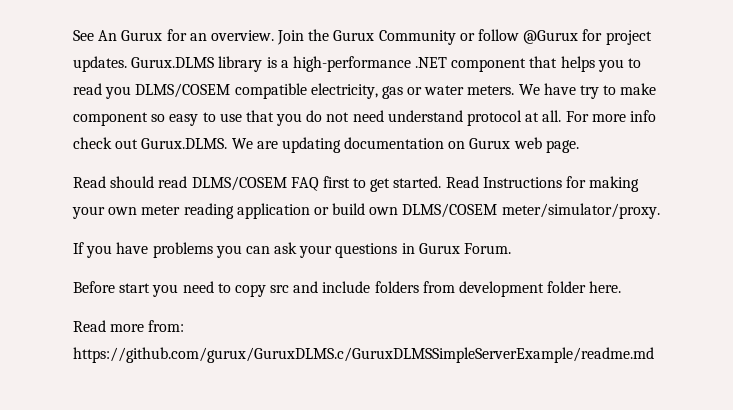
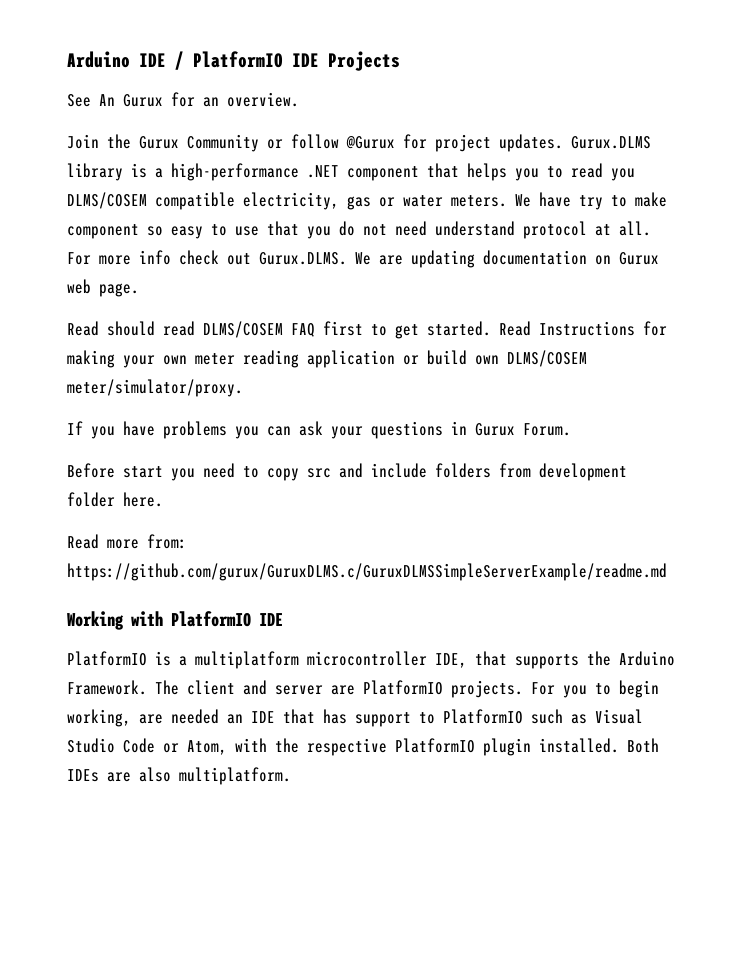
+ Arduino IDE / PlatformIO IDE Projects
- See An Gurux for an overview. Join the Gurux Community or follow @Gurux for project updates.
+ See An Gurux for an overview.
+ Join the Gurux Community or follow @Gurux for project updates.
+ Working with PlatformIO IDE
+ PlatformIO is a multiplatform microcontroller IDE, that supports the Arduino Framework. The client and server are PlatformIO projects. For you to begin working, are needed an IDE that has support to PlatformIO such as Visual Studio Code or Atom, with the respective PlatformIO plugin installed. Both IDEs are also multiplatform.

